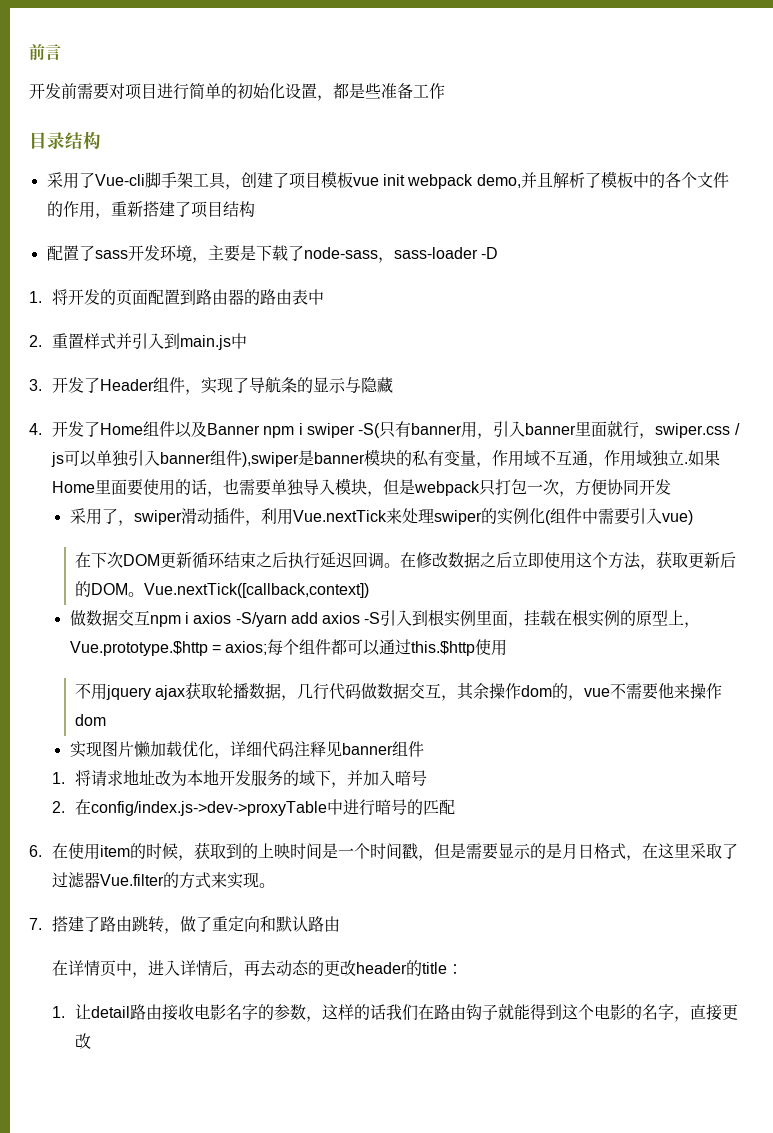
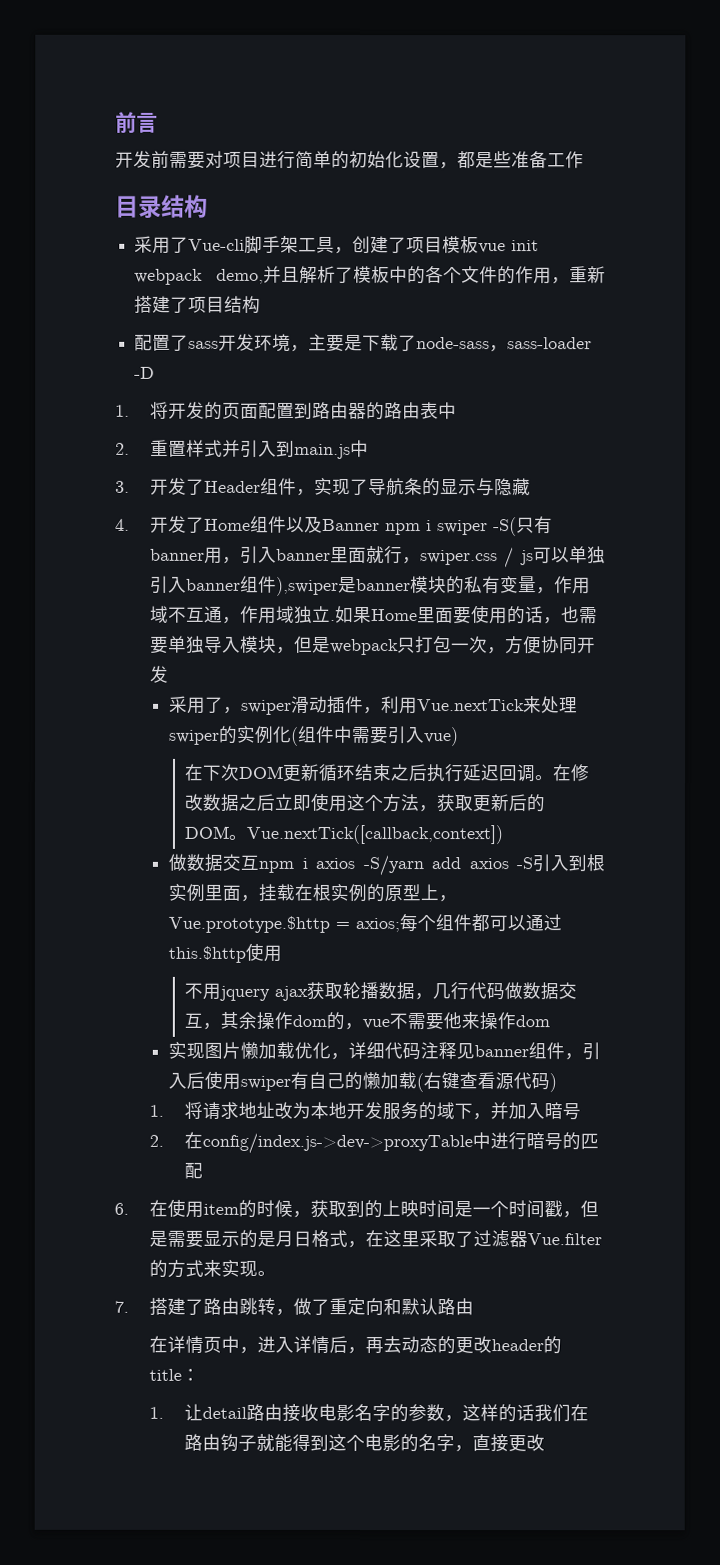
- 实现图片懒加载优化，详细代码注释见banner组件
+ 实现图片懒加载优化，详细代码注释见banner组件，引入后使用swiper有自己的懒加载(右键查看源代码)

